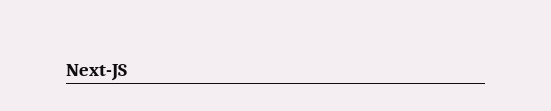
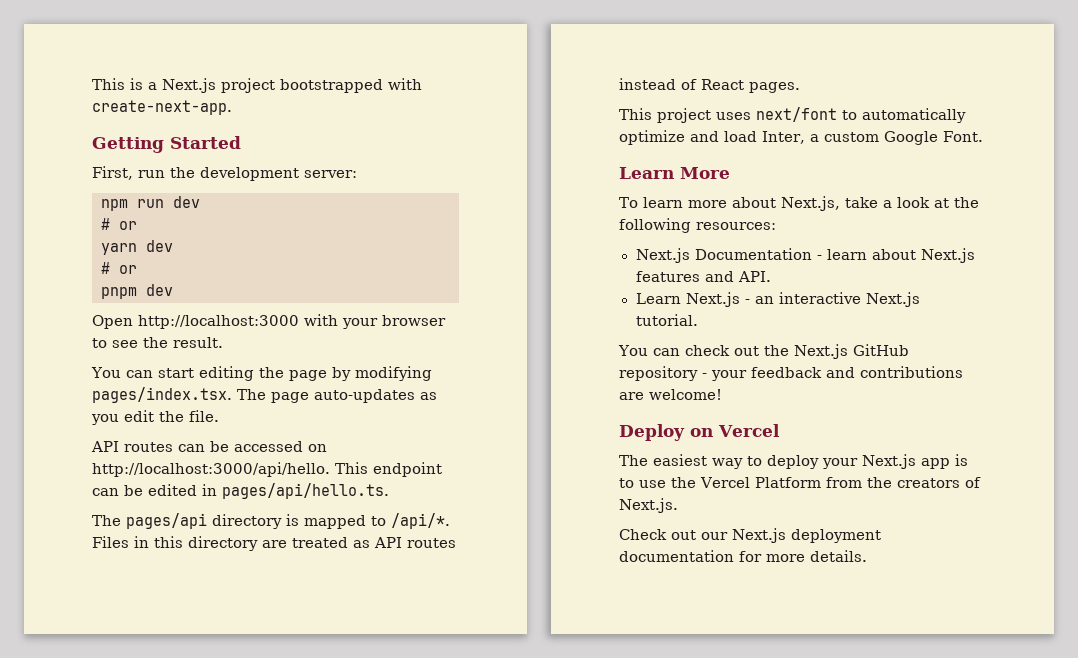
- Next-JS
+ This is a Next.js project bootstrapped with create-next-app.
+ Getting Started
+ First, run the development server:
+ npm run dev
+ # or
+ yarn dev
+ # or
+ pnpm dev
+ Open http://localhost:3000 with your browser to see the result.
+ You can start editing the page by modifying pages/index.tsx. The page auto-updates as you edit the file.
+ API routes can be accessed on http://localhost:3000/api/hello. This endpoint can be edited in pages/api/hello.ts.
+ The pages/api directory is mapped to /api/*. Files in this directory are treated as API routes instead of React pages.
+ This project uses next/font to automatically optimize and load Inter, a custom Google Font.
+ Learn More
+ To learn more about Next.js, take a look at the following resources:
+ Next.js Documentation - learn about Next.js features and API.
+ Learn Next.js - an interactive Next.js tutorial.
+ You can check out the Next.js GitHub repository - your feedback and contributions are welcome!
+ Deploy on Vercel
+ The easiest way to deploy your Next.js app is to use the Vercel Platform from the creators of Next.js.
+ Check out our Next.js deployment documentation for more details.

